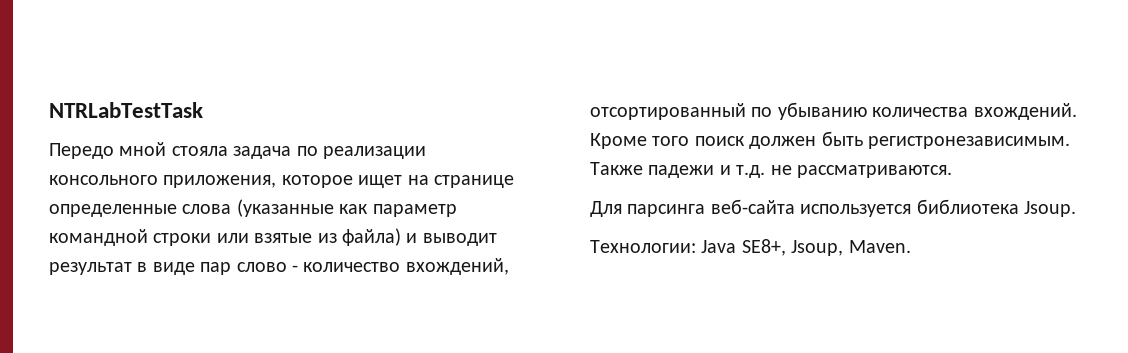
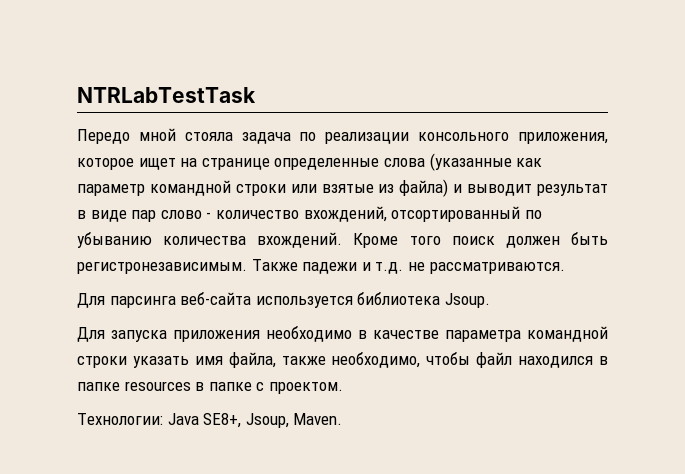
+ Для запуска приложения необходимо в качестве параметра командной строки указать имя файла, также необходимо, чтобы файл находился в папке resources в папке с проектом.

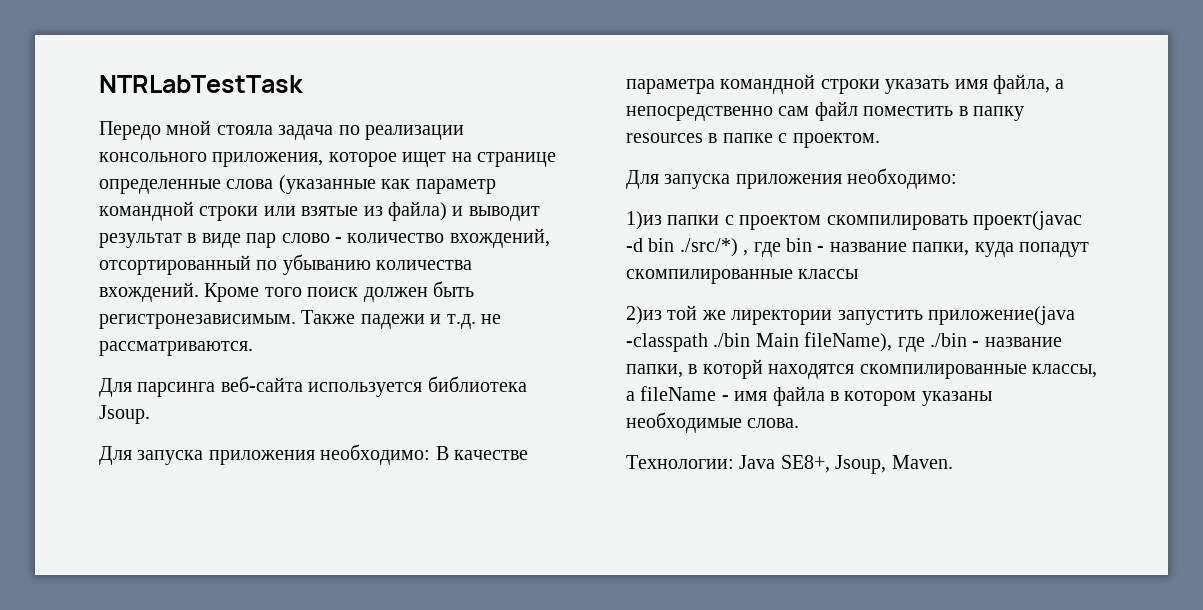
- Для запуска приложения необходимо в качестве параметра командной строки указать имя файла, также необходимо, чтобы файл находился в папке resources в папке с проектом.
+ Для запуска приложения необходимо: В качестве параметра командной строки указать имя файла, а непосредственно сам файл поместить в папку resources в папке с проектом.
+ Для запуска приложения необходимо:
+ 1)из папки с проектом скомпилировать проект(javac -d bin ./src/*) , где bin - название папки, куда попадут скомпилированные классы
+ 2)из той же лиректории запустить приложение(java -classpath ./bin Main fileName), где ./bin - название папки, в которй находятся скомпилированные классы, а fileName - имя файла в котором указаны необходимые слова.

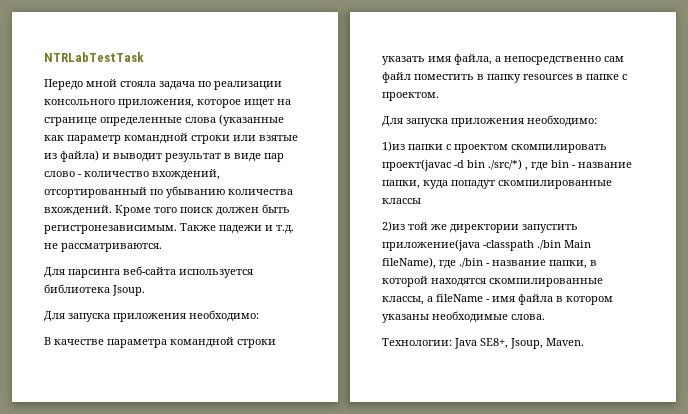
  Для парсинга веб-сайта используется библиотека Jsoup.
- Для запуска приложения необходимо: В качестве параметра командной строки указать имя файла, а непосредственно сам файл поместить в папку resources в папке с проектом.
+ Для запуска приложения необходимо:
+ В качестве параметра командной строки указать имя файла, а непосредственно сам файл поместить в папку resources в папке с проектом.
- 2)из той же лиректории запустить приложение(java -classpath ./bin Main fileName), где ./bin - название папки, в которй находятся скомпилированные классы, а fileName - имя файла в котором указаны необходимые слова.
+ 2)из той же директории запустить приложение(java -classpath ./bin Main fileName), где ./bin - название папки, в которой находятся скомпилированные классы, а fileName - имя файла в котором указаны необходимые слова.

